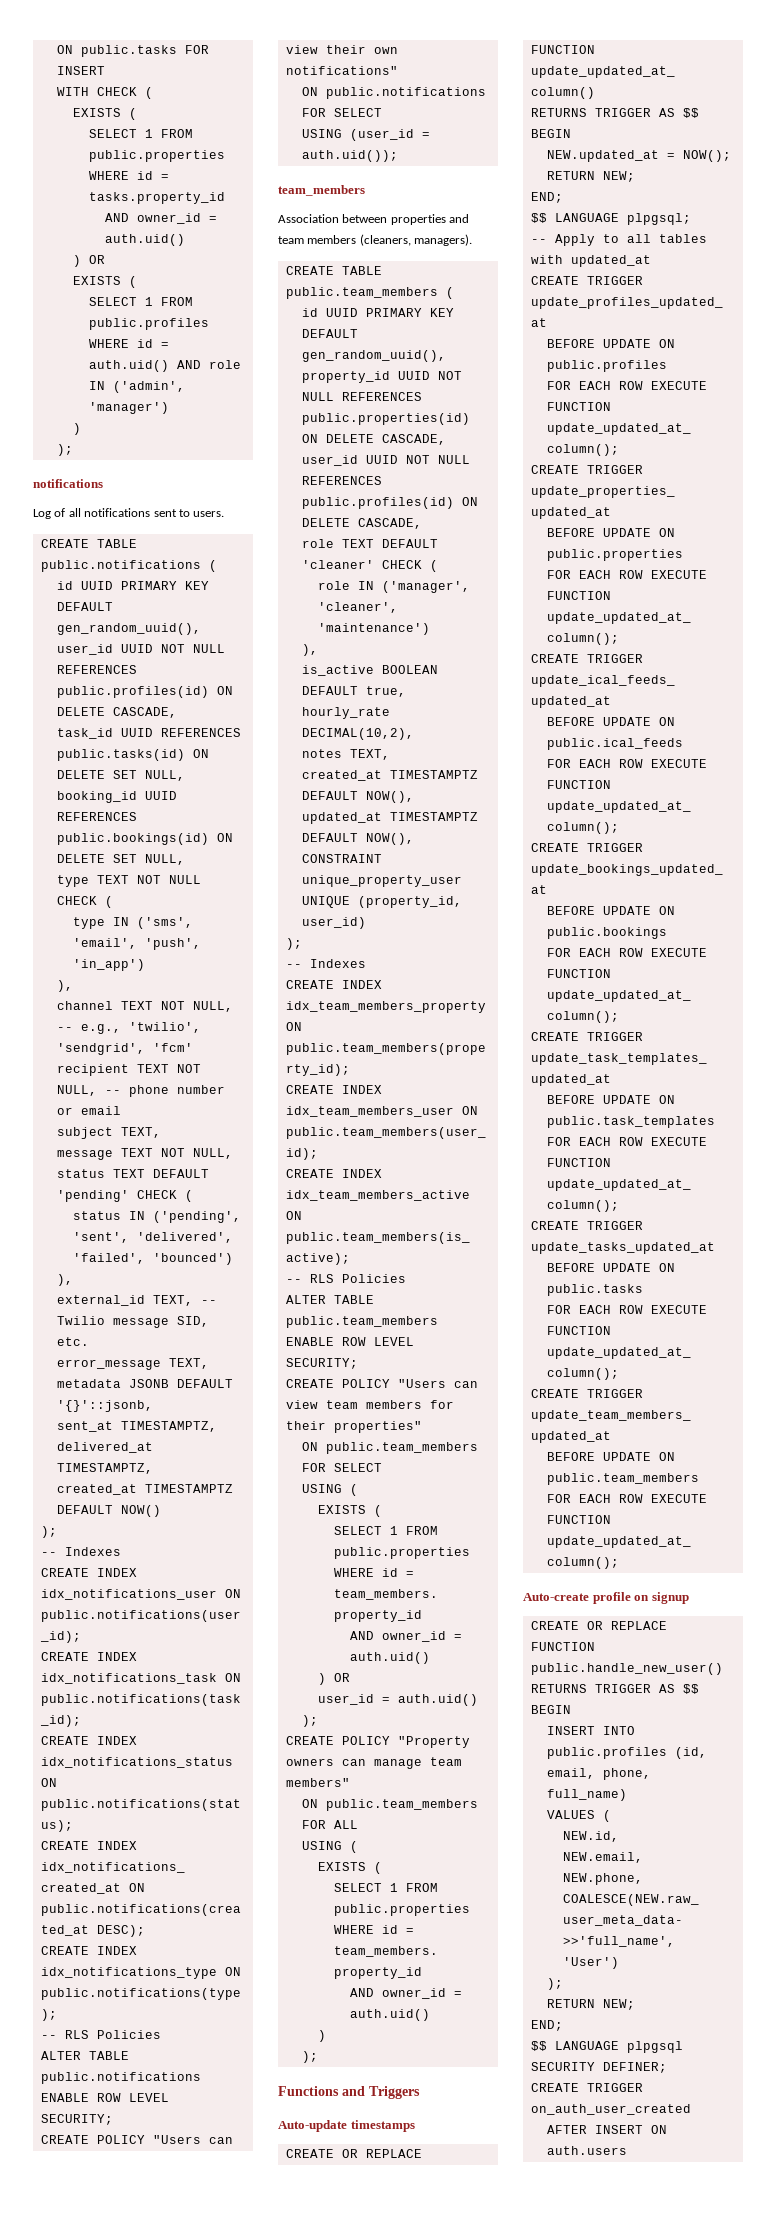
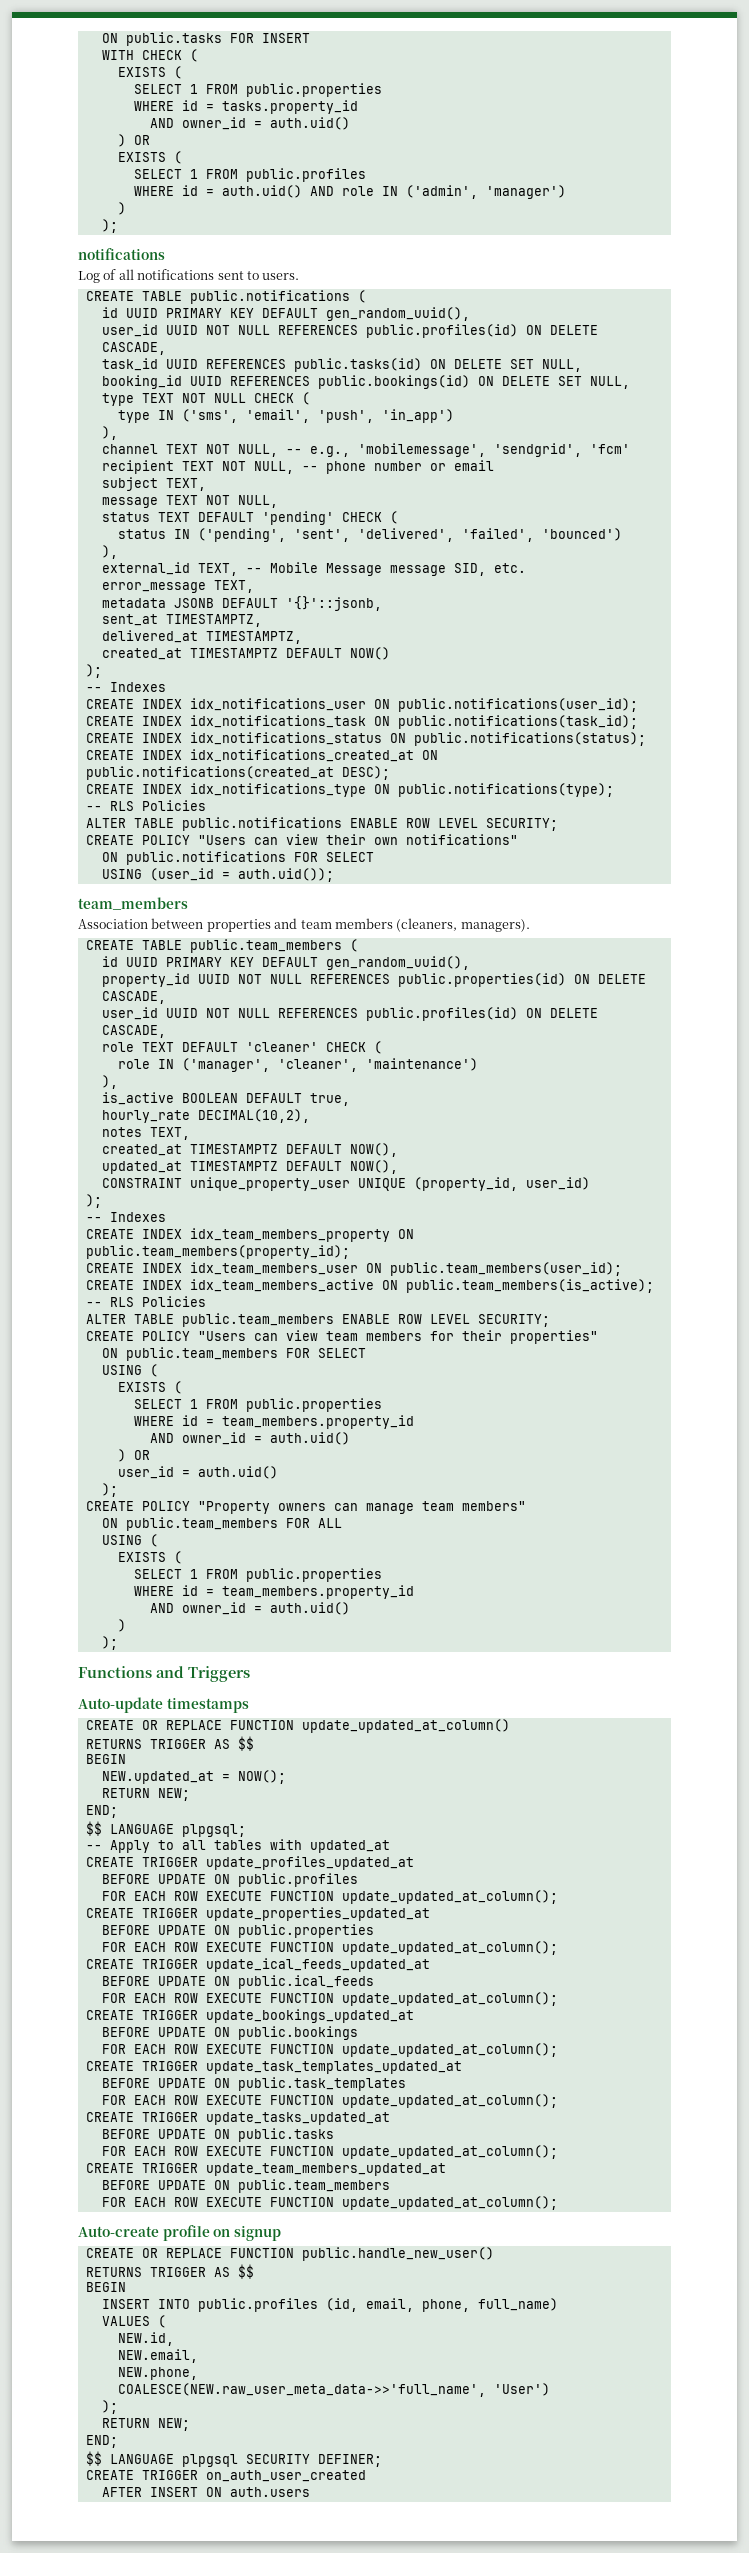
- channel TEXT NOT NULL, -- e.g., 'twilio', 'sendgrid', 'fcm'
+ channel TEXT NOT NULL, -- e.g., 'mobilemessage', 'sendgrid', 'fcm'
- external_id TEXT, -- Twilio message SID, etc.
+ external_id TEXT, -- Mobile Message message SID, etc.

